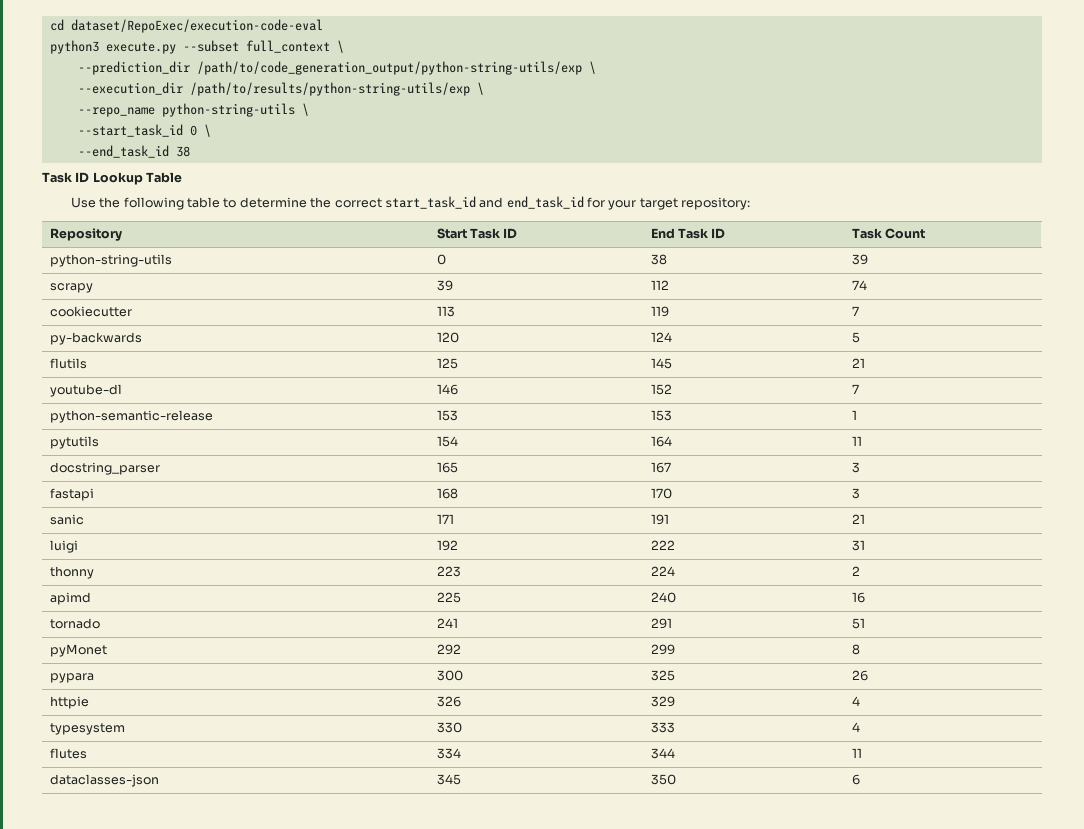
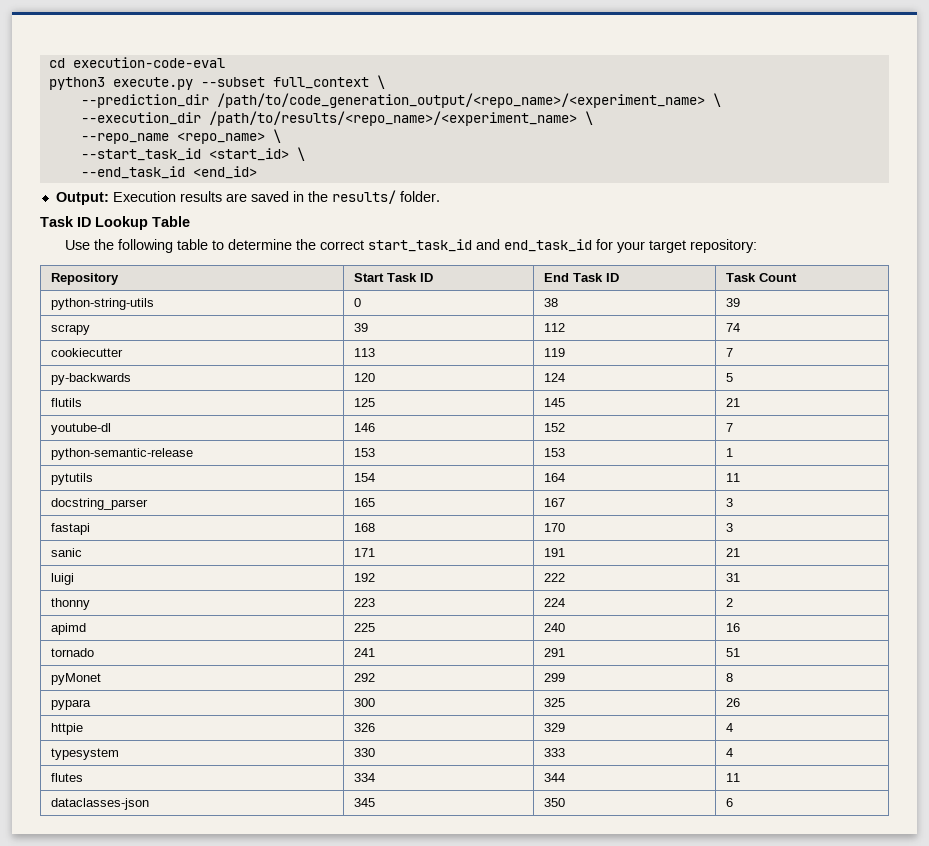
- cd dataset/RepoExec/execution-code-eval
+ cd execution-code-eval
- --prediction_dir /path/to/code_generation_output/python-string-utils/exp \
+ --prediction_dir /path/to/code_generation_output/<repo_name>/<experiment_name> \
- --execution_dir /path/to/results/python-string-utils/exp \
+ --execution_dir /path/to/results/<repo_name>/<experiment_name> \
- --repo_name python-string-utils \
+ --repo_name <repo_name> \
- --start_task_id 0 \
+ --start_task_id <start_id> \
- --end_task_id 38
+ --end_task_id <end_id>
+ Output: Execution results are saved in the results/ folder.

